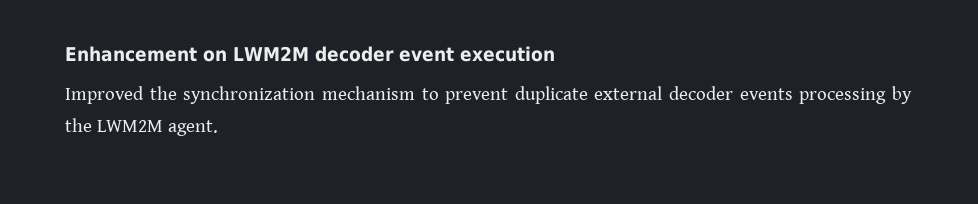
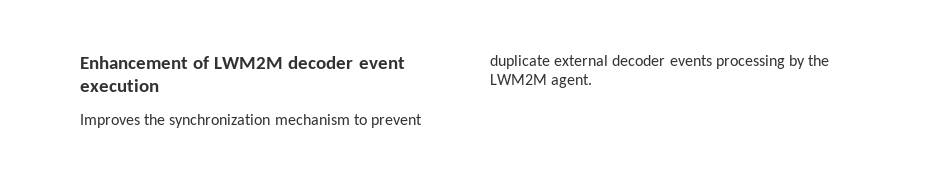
- Enhancement on LWM2M decoder event execution
+ Enhancement of LWM2M decoder event execution
- Improved the synchronization mechanism to prevent duplicate external decoder events processing by the LWM2M agent.
+ Improves the synchronization mechanism to prevent duplicate external decoder events processing by the LWM2M agent.

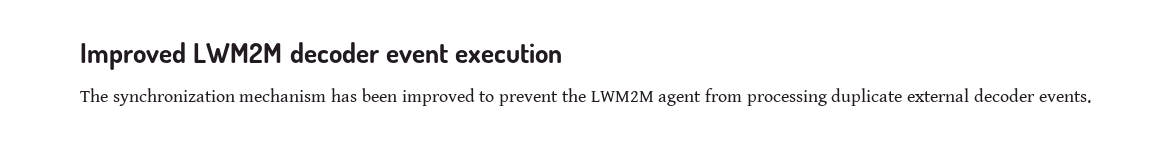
- Enhancement of LWM2M decoder event execution
+ Improved LWM2M decoder event execution
- Improves the synchronization mechanism to prevent duplicate external decoder events processing by the LWM2M agent.
+ The synchronization mechanism has been improved to prevent the LWM2M agent from processing duplicate external decoder events.

